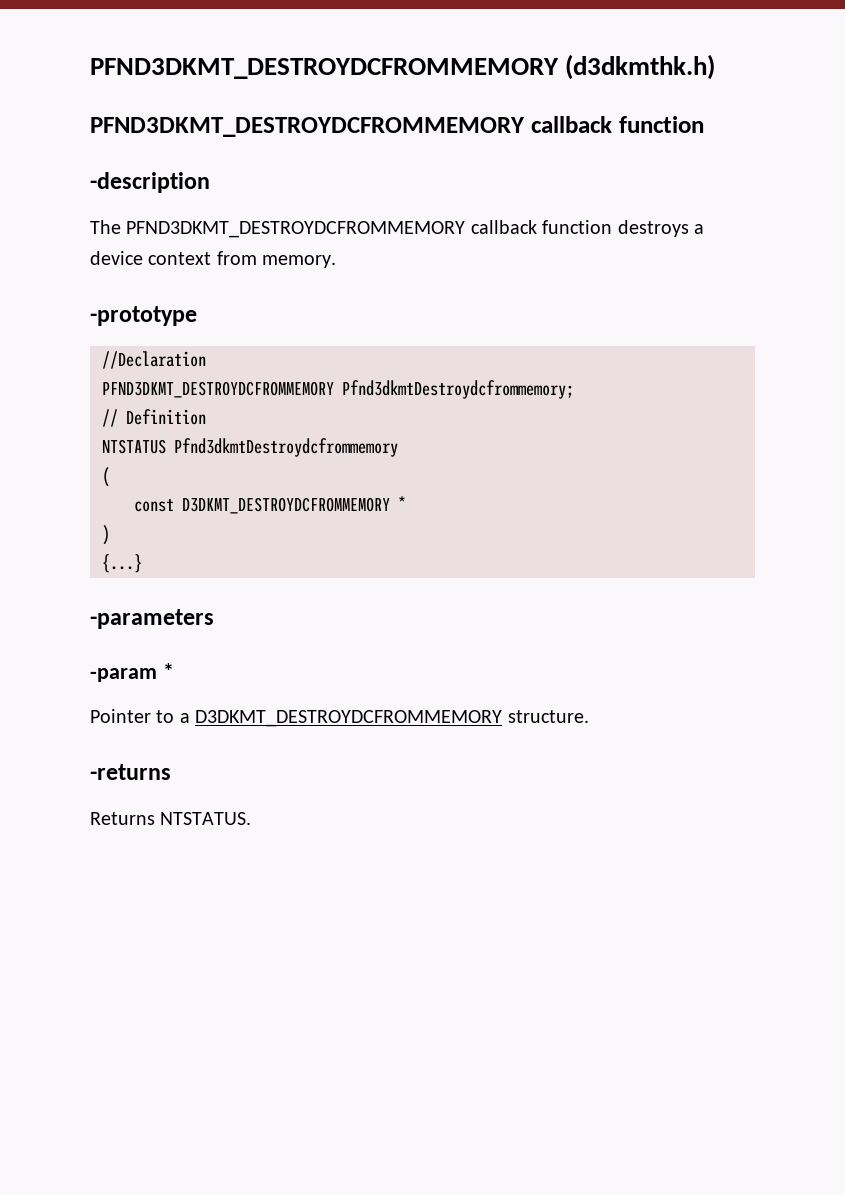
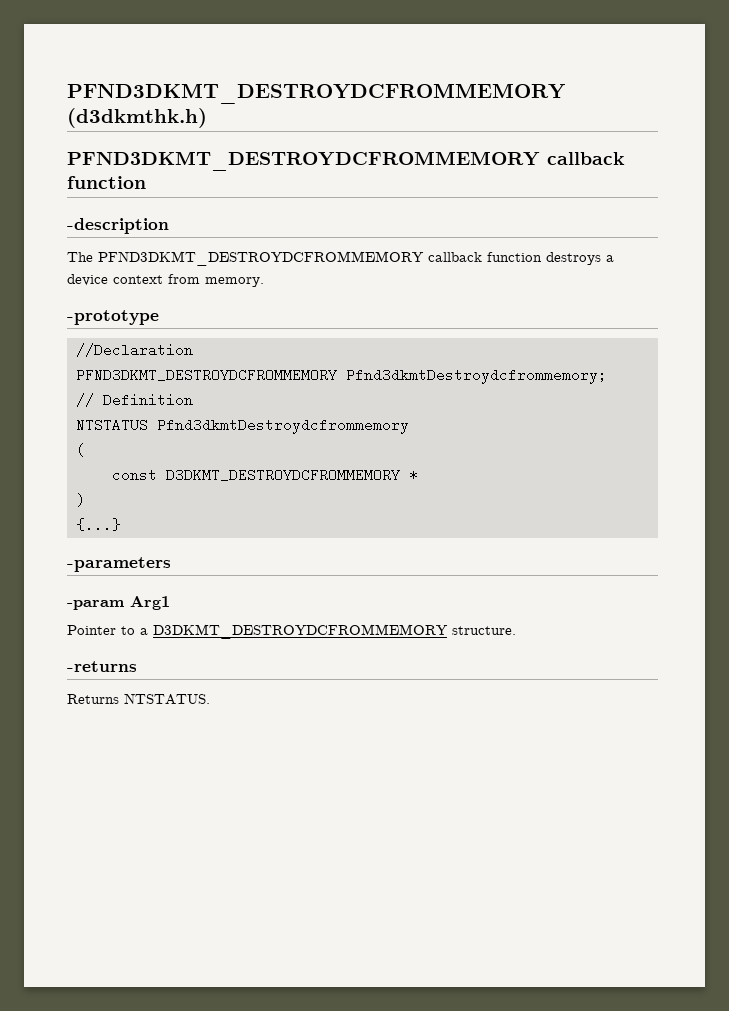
- -param *
+ -param Arg1

